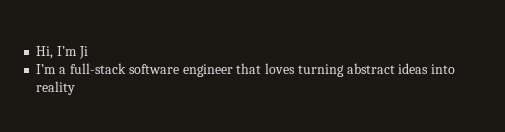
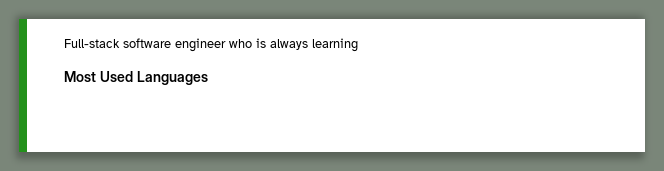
- Hi, I’m Ji
- I’m a full-stack software engineer that loves turning abstract ideas into reality
+ Full-stack software engineer who is always learning
+ Most Used Languages

